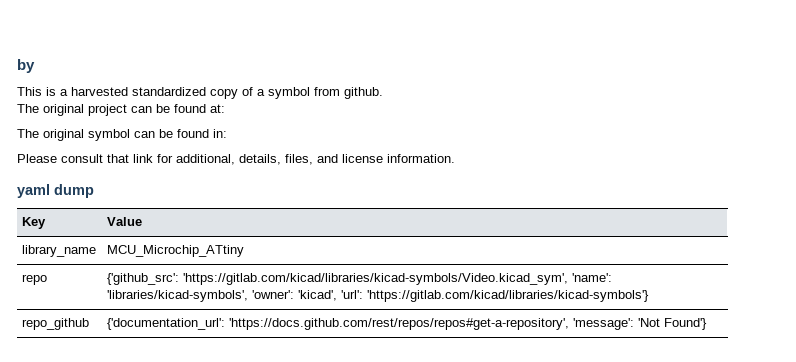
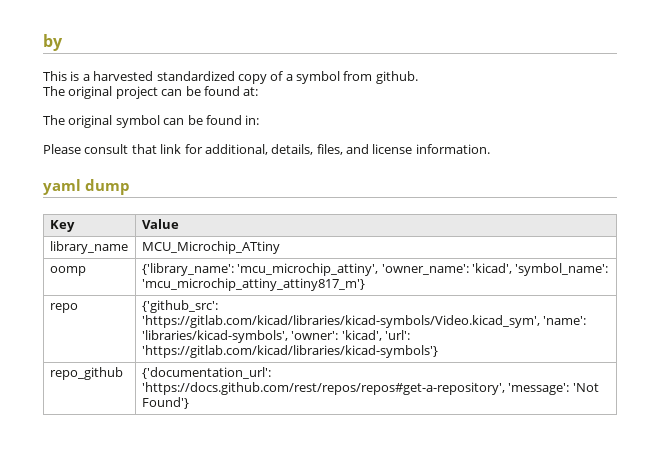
+ oomp | {'library_name': 'mcu_microchip_attiny', 'owner_name': 'kicad', 'symbol_name': 'mcu_microchip_attiny_attiny817_m'}

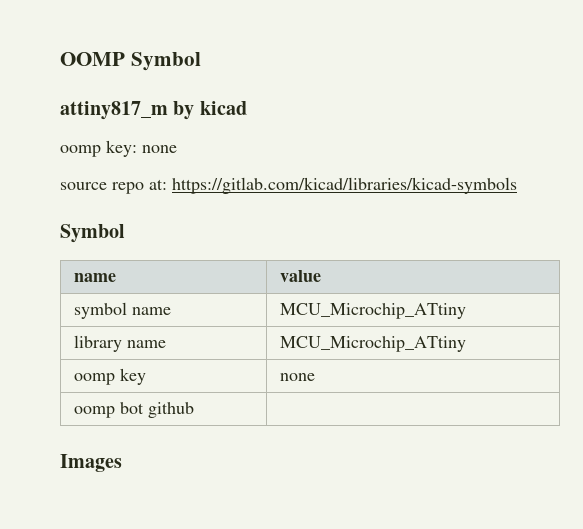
- by
- This is a harvested standardized copy of a symbol from github.
- The original project can be found at:
- The original symbol can be found in:
- Please consult that link for additional, details, files, and license information.
- yaml dump
- Key | Value
- library_name | MCU_Microchip_ATtiny
- oomp | {'library_name': 'mcu_microchip_attiny', 'owner_name': 'kicad', 'symbol_name': 'mcu_microchip_attiny_attiny817_m'}
- repo | {'github_src': 'https://gitlab.com/kicad/libraries/kicad-symbols/Video.kicad_sym', 'name': 'libraries/kicad-symbols', 'owner': 'kicad', 'url': 'https://gitlab.com/kicad/libraries/kicad-symbols'}
- repo_github | {'documentation_url': 'https://docs.github.com/rest/repos/repos#get-a-repository', 'message': 'Not Found'}
+ OOMP Symbol
+ attiny817_m by kicad
+ oomp key: none
+ source repo at: https://gitlab.com/kicad/libraries/kicad-symbols
+ Symbol
+ name | value
+ symbol name | MCU_Microchip_ATtiny
+ library name | MCU_Microchip_ATtiny
+ oomp key | none
+ oomp bot github |
+ Images

